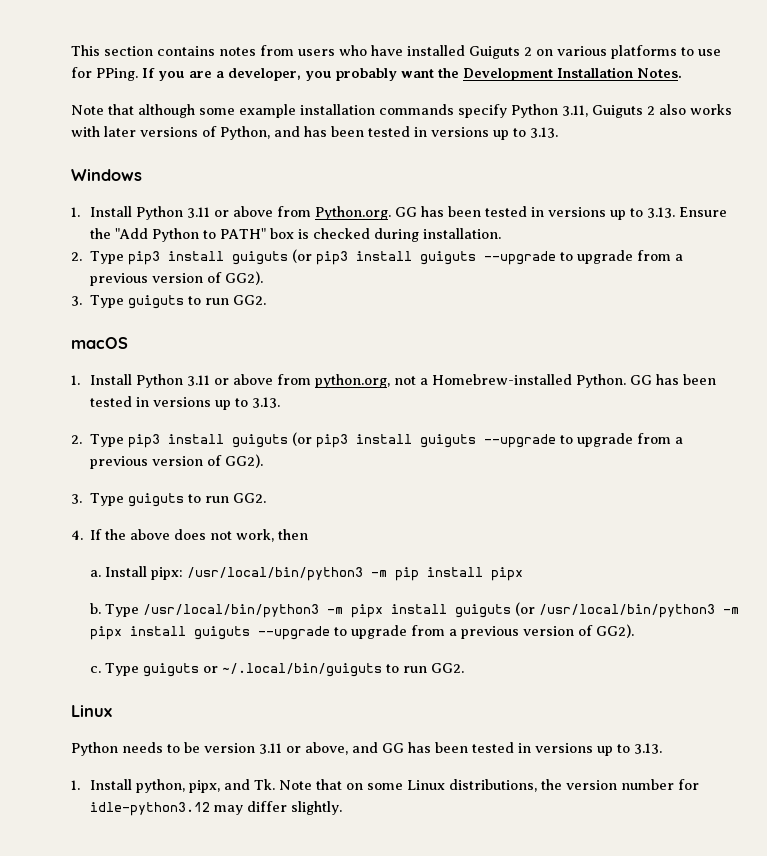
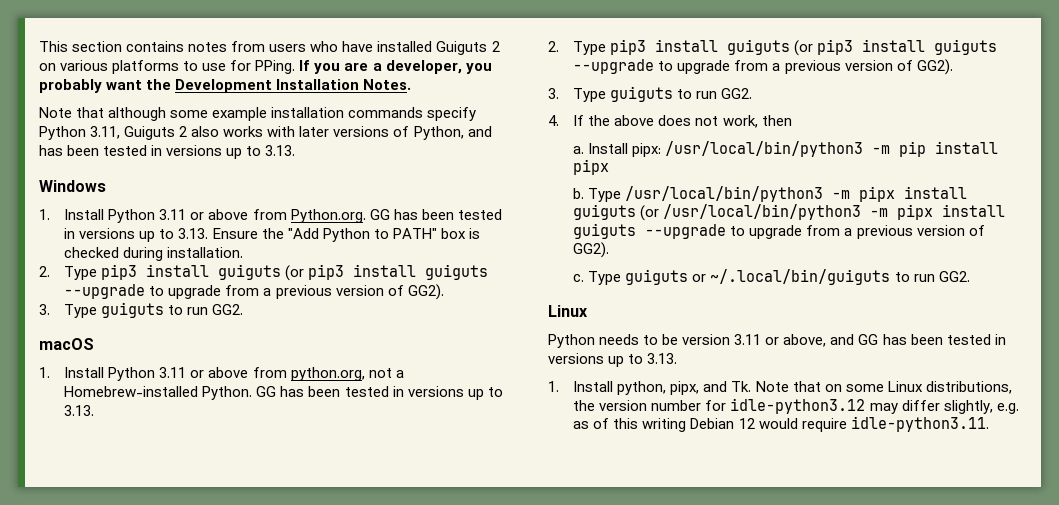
- 1. Install python, pipx, and Tk. Note that on some Linux distributions, the version number for idle-python3.12 may differ slightly.
+ 1. Install python, pipx, and Tk. Note that on some Linux distributions, the version number for idle-python3.12 may differ slightly, e.g. as of this writing Debian 12 would require idle-python3.11.

